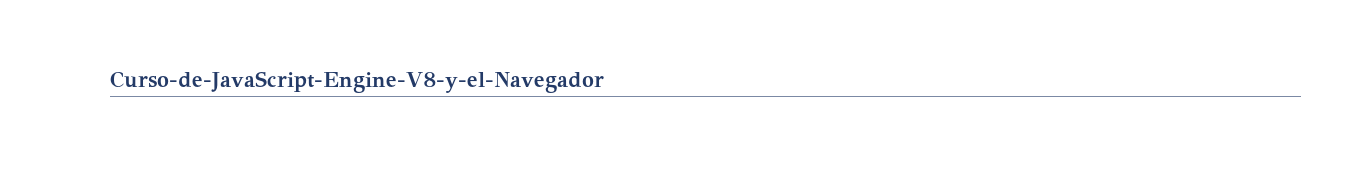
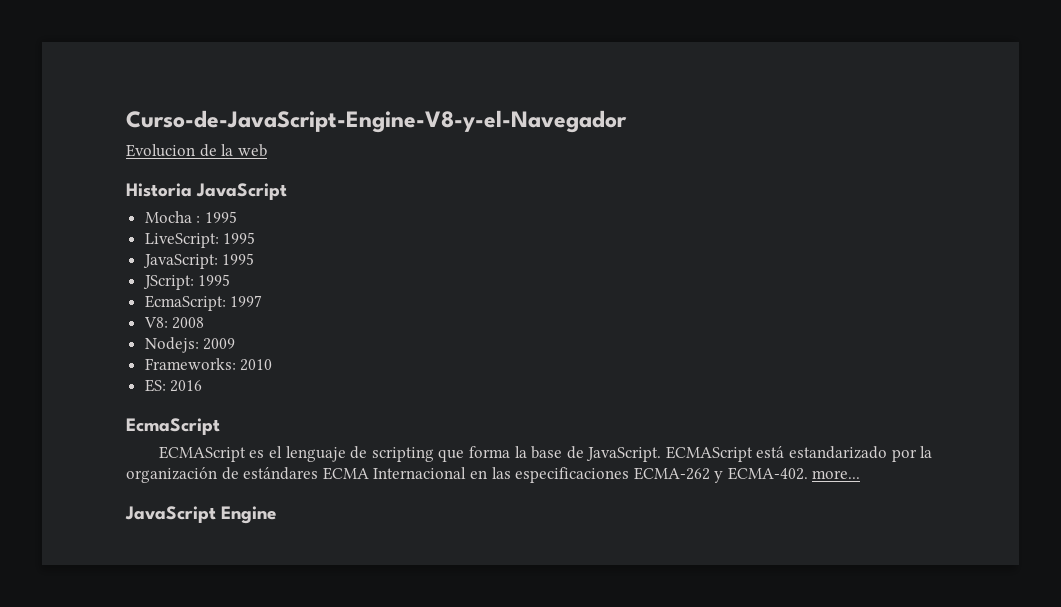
+ Evolucion de la web
+ Historia JavaScript
+ Mocha : 1995
+ LiveScript: 1995
+ JavaScript: 1995
+ JScript: 1995
+ EcmaScript: 1997
+ V8: 2008
+ Nodejs: 2009
+ Frameworks: 2010
+ ES: 2016
+ EcmaScript
+ ECMAScript es el lenguaje de scripting que forma la base de JavaScript. ECMAScript está estandarizado por la organización de estándares ECMA Internacional en las especificaciones ECMA-262 y ECMA-402. more...
+ JavaScript Engine

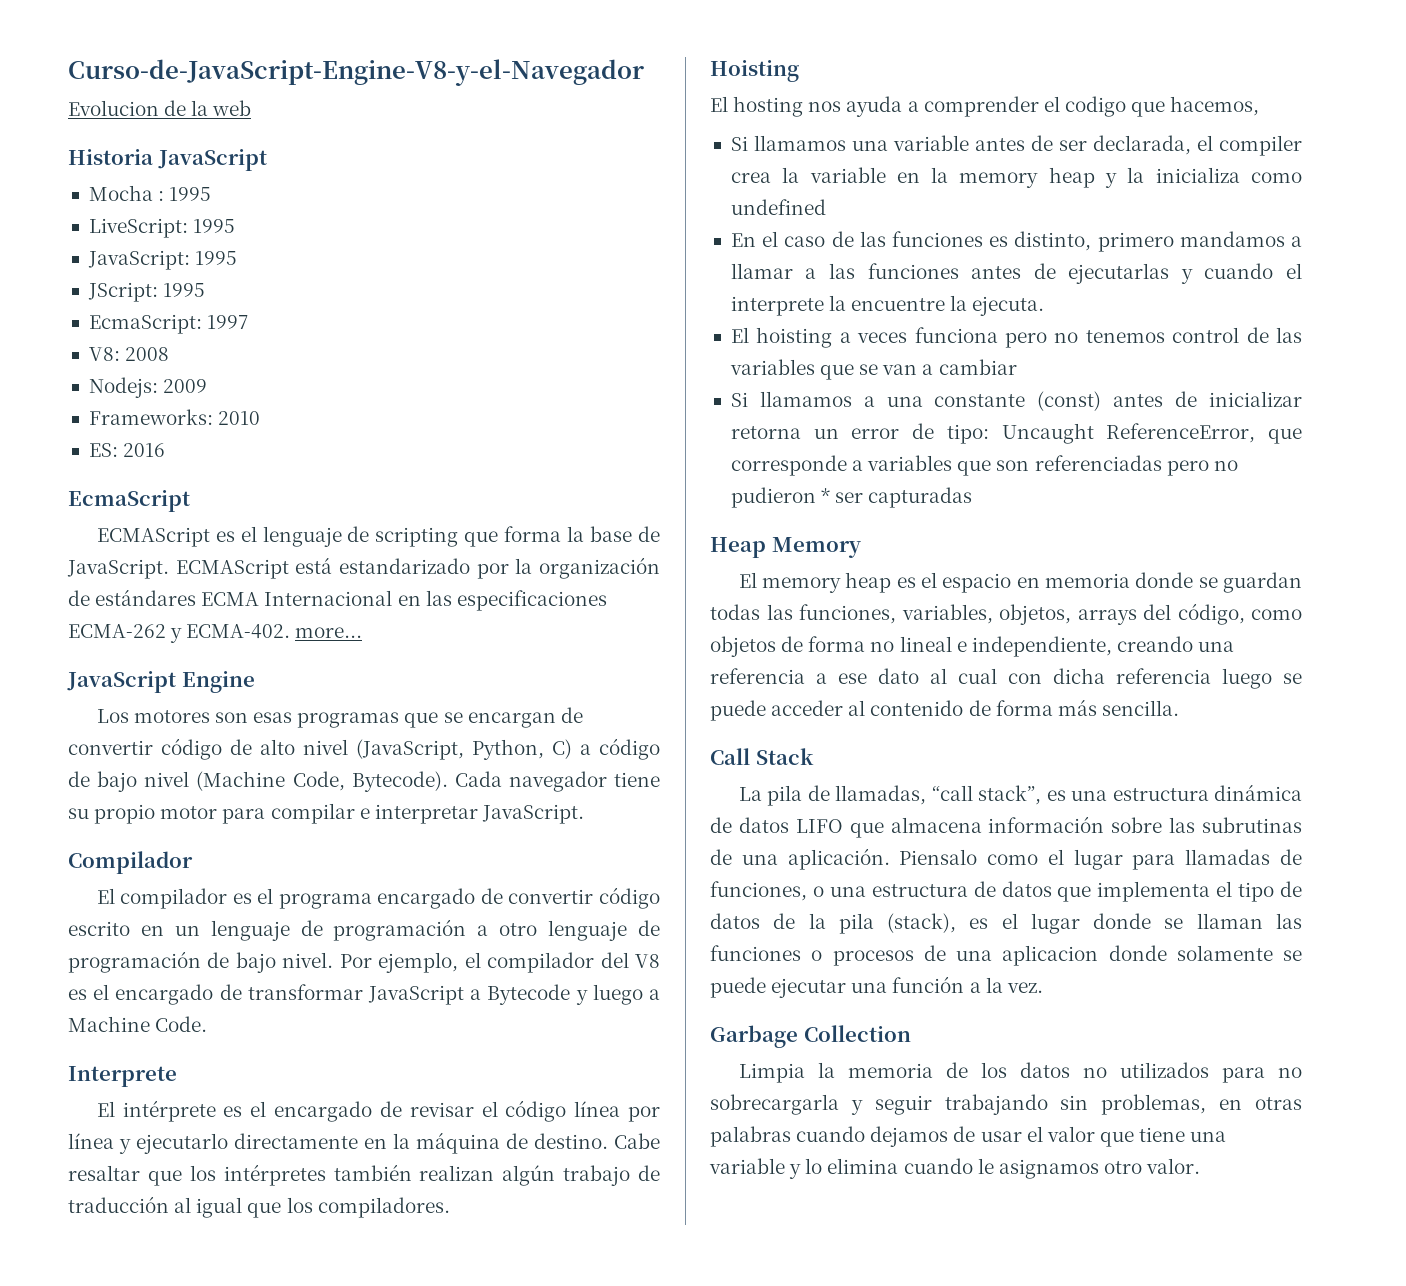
+ Los motores son esas programas que se encargan de convertir código de alto nivel (JavaScript, Python, C) a código de bajo nivel (Machine Code, Bytecode). Cada navegador tiene su propio motor para compilar e interpretar JavaScript.
+ Compilador
+ El compilador es el programa encargado de convertir código escrito en un lenguaje de programación a otro lenguaje de programación de bajo nivel. Por ejemplo, el compilador del V8 es el encargado de transformar JavaScript a Bytecode y luego a Machine Code.
+ Interprete
+ El intérprete es el encargado de revisar el código línea por línea y ejecutarlo directamente en la máquina de destino. Cabe resaltar que los intérpretes también realizan algún trabajo de traducción al igual que los compiladores.
+ Hoisting
+ El hosting nos ayuda a comprender el codigo que hacemos,
+ Si llamamos una variable antes de ser declarada, el compiler crea la variable en la memory heap y la inicializa como undefined
+ En el caso de las funciones es distinto, primero mandamos a llamar a las funciones antes de ejecutarlas y cuando el interprete la encuentre la ejecuta.
+ El hoisting a veces funciona pero no tenemos control de las variables que se van a cambiar
+ Si llamamos a una constante (const) antes de inicializar retorna un error de tipo: Uncaught ReferenceError, que corresponde a variables que son referenciadas pero no pudieron * ser capturadas
+ Heap Memory
+ El memory heap es el espacio en memoria donde se guardan todas las funciones, variables, objetos, arrays del código, como objetos de forma no lineal e independiente, creando una referencia a ese dato al cual con dicha referencia luego se puede acceder al contenido de forma más sencilla.
+ Call Stack
+ La pila de llamadas, “call stack”, es una estructura dinámica de datos LIFO que almacena información sobre las subrutinas de una aplicación. Piensalo como el lugar para llamadas de funciones, o una estructura de datos que implementa el tipo de datos de la pila (stack), es el lugar donde se llaman las funciones o procesos de una aplicacion donde solamente se puede ejecutar una función a la vez.
+ Garbage Collection
+ Limpia la memoria de los datos no utilizados para no sobrecargarla y seguir trabajando sin problemas, en otras palabras cuando dejamos de usar el valor que tiene una variable y lo elimina cuando le asignamos otro valor.

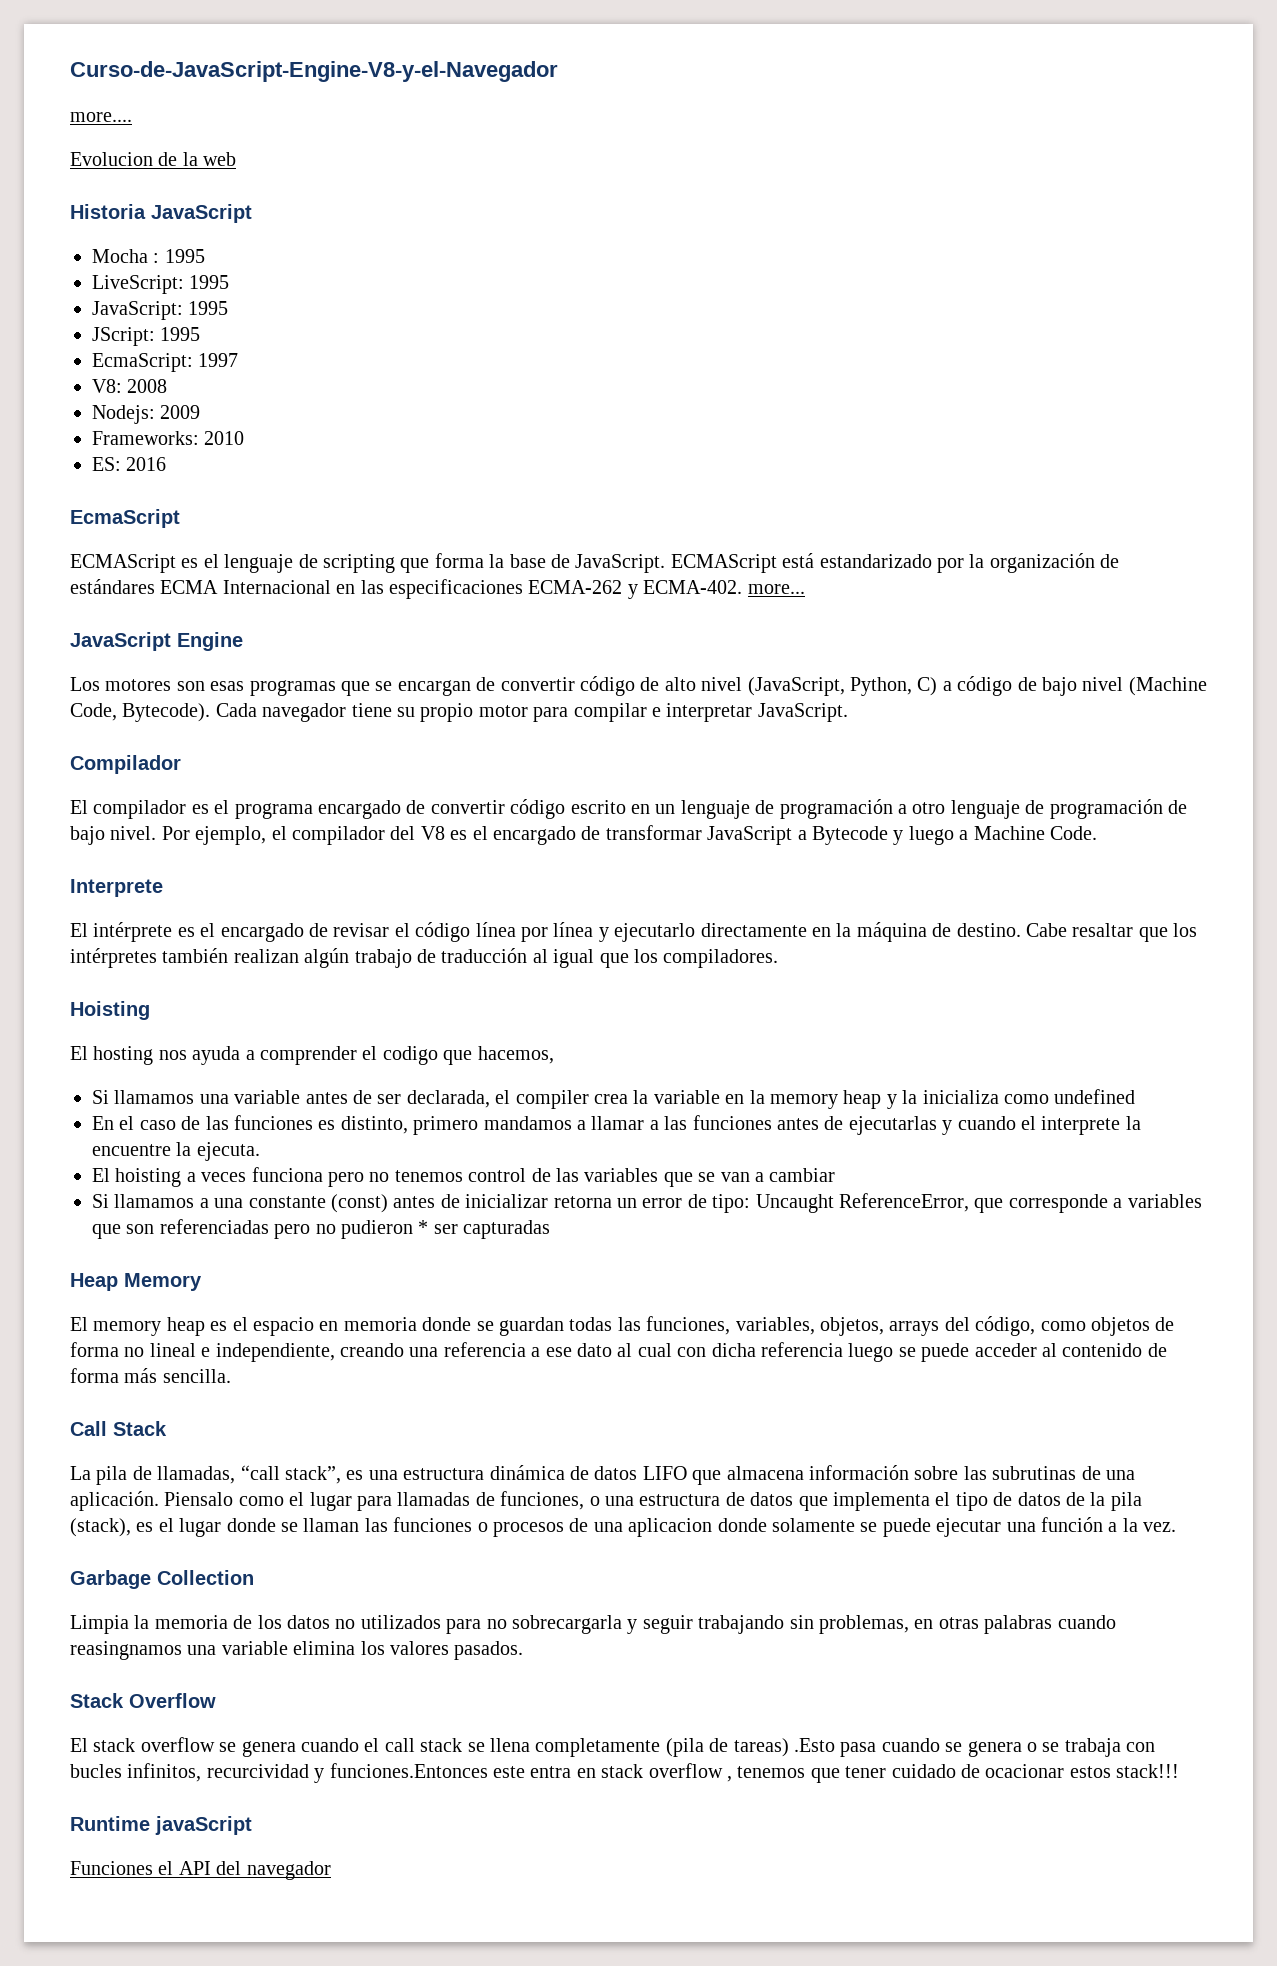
+ more....
- Limpia la memoria de los datos no utilizados para no sobrecargarla y seguir trabajando sin problemas, en otras palabras cuando dejamos de usar el valor que tiene una variable y lo elimina cuando le asignamos otro valor.
+ Limpia la memoria de los datos no utilizados para no sobrecargarla y seguir trabajando sin problemas, en otras palabras cuando reasingnamos una variable elimina los valores pasados.
+ Stack Overflow
+ El stack overflow se genera cuando el call stack se llena completamente (pila de tareas) .Esto pasa cuando se genera o se trabaja con bucles infinitos, recurcividad y funciones.Entonces este entra en stack overflow , tenemos que tener cuidado de ocacionar estos stack!!!
+ Runtime javaScript
+ Funciones el API del navegador

